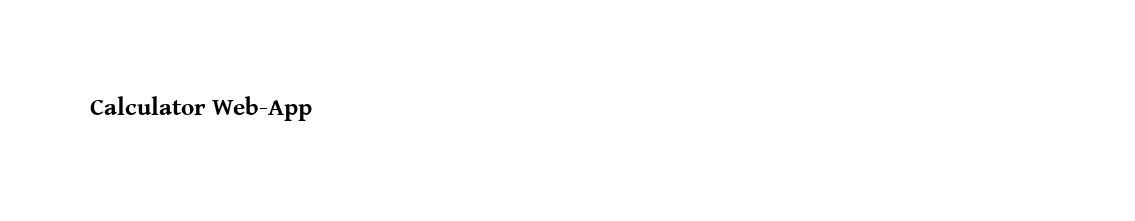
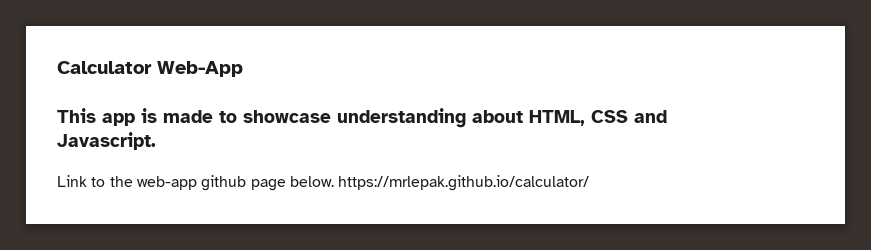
+ This app is made to showcase understanding about HTML, CSS and Javascript.
+ Link to the web-app github page below. https://mrlepak.github.io/calculator/

